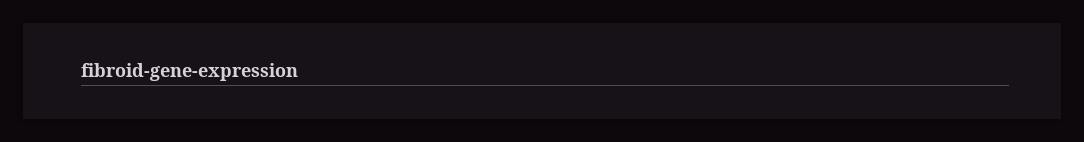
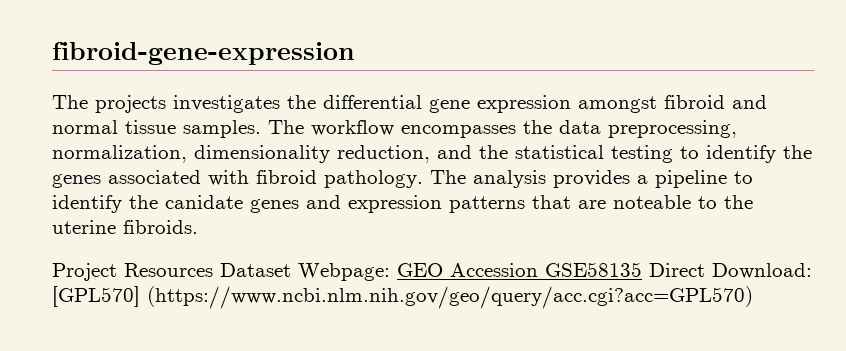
+ The projects investigates the differential gene expression amongst fibroid and normal tissue samples. The workflow encompasses the data preprocessing, normalization, dimensionality reduction, and the statistical testing to identify the genes associated with fibroid pathology. The analysis provides a pipeline to identify the canidate genes and expression patterns that are noteable to the uterine fibroids.
+ Project Resources Dataset Webpage: GEO Accession GSE58135 Direct Download: [GPL570] (https://www.ncbi.nlm.nih.gov/geo/query/acc.cgi?acc=GPL570)

